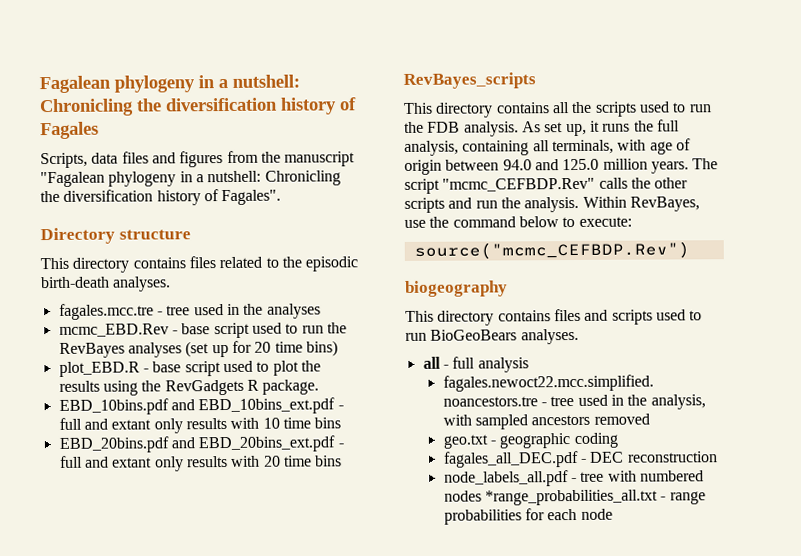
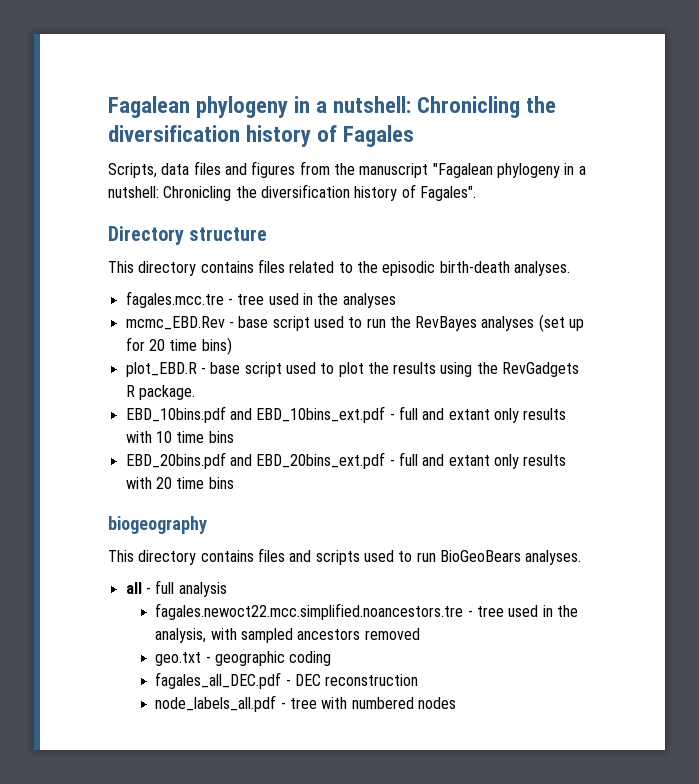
- RevBayes_scripts
- This directory contains all the scripts used to run the FDB analysis. As set up, it runs the full analysis, containing all terminals, with age of origin between 94.0 and 125.0 million years. The script "mcmc_CEFBDP.Rev" calls the other scripts and run the analysis. Within RevBayes, use the command below to execute:
- source("mcmc_CEFBDP.Rev")
- node_labels_all.pdf - tree with numbered nodes *range_probabilities_all.txt - range probabilities for each node
+ node_labels_all.pdf - tree with numbered nodes

